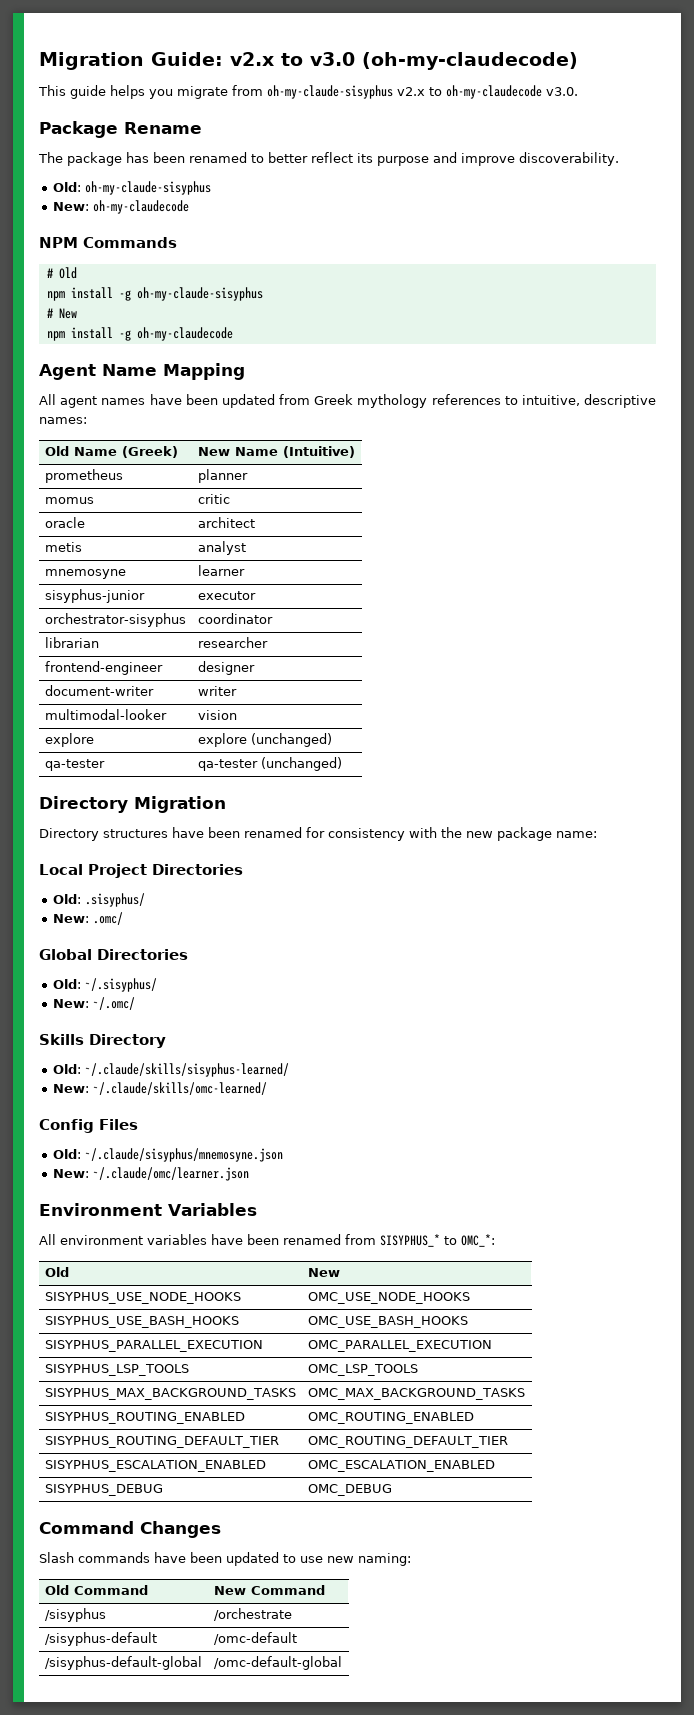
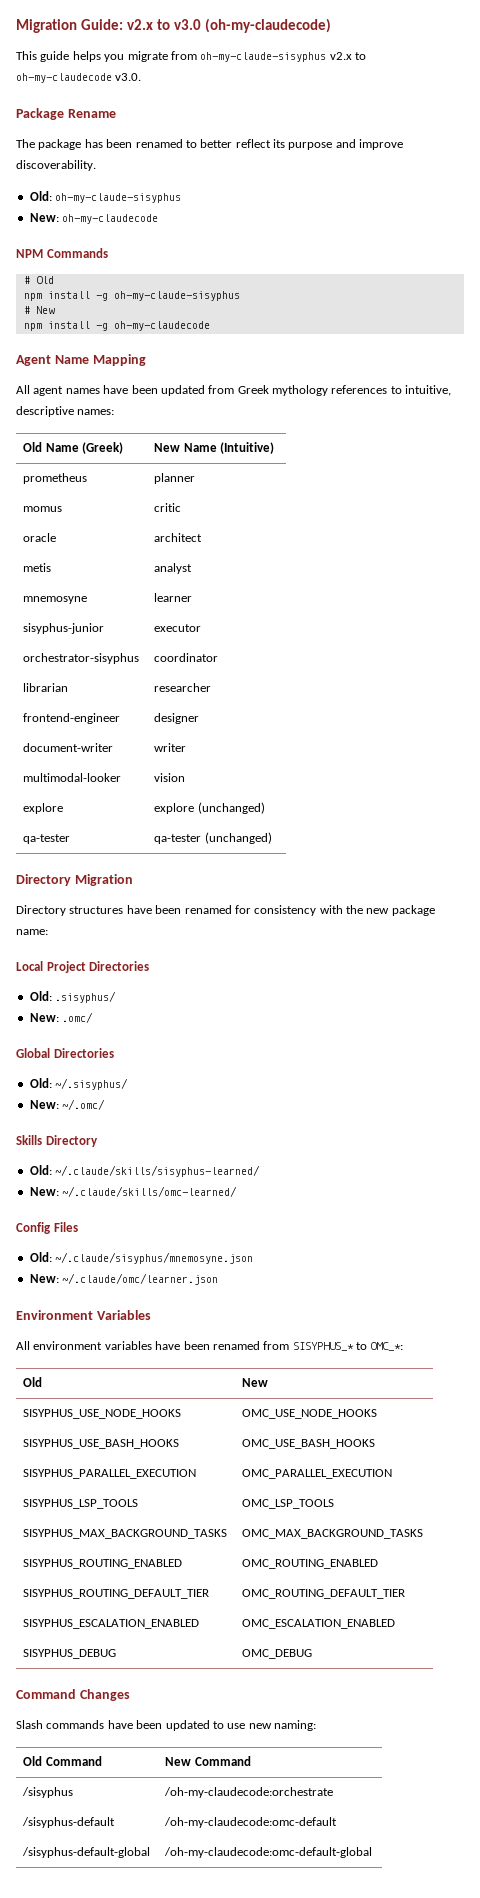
- /sisyphus | /orchestrate
+ /sisyphus | /oh-my-claudecode:orchestrate
- /sisyphus-default | /omc-default
+ /sisyphus-default | /oh-my-claudecode:omc-default
- /sisyphus-default-global | /omc-default-global
+ /sisyphus-default-global | /oh-my-claudecode:omc-default-global

